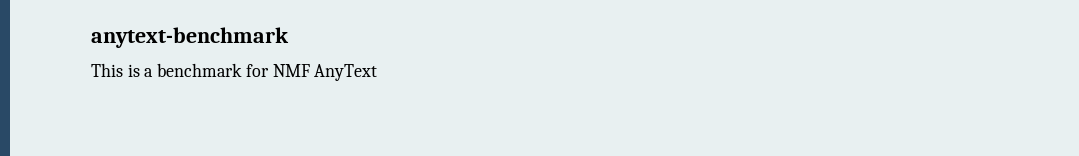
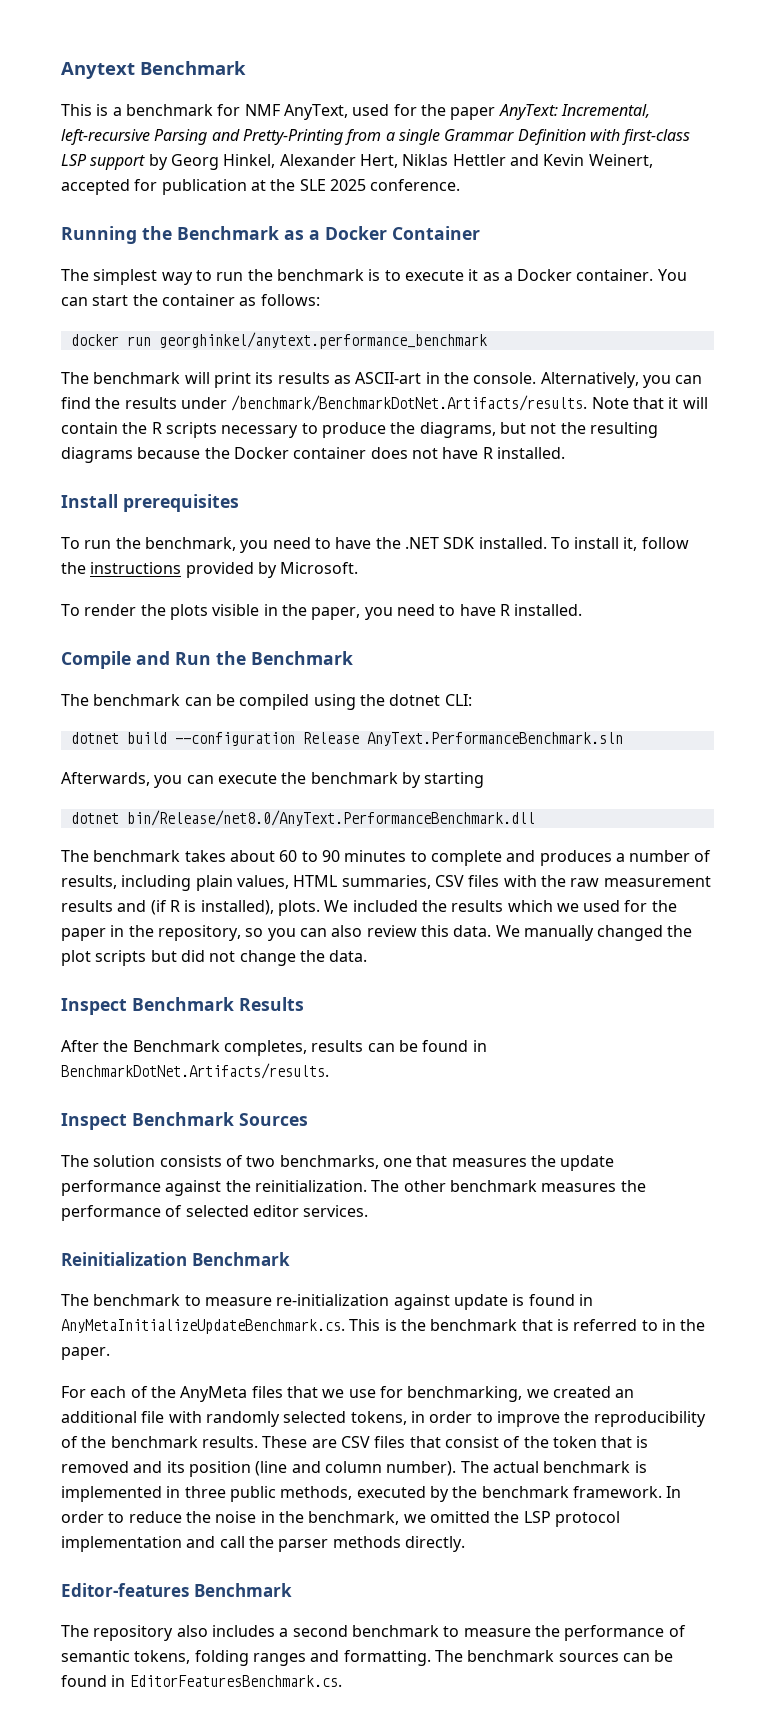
- anytext-benchmark
+ Anytext Benchmark
- This is a benchmark for NMF AnyText
+ This is a benchmark for NMF AnyText, used for the paper AnyText: Incremental, left-recursive Parsing and Pretty-Printing from a single Grammar Definition with first-class LSP support by Georg Hinkel, Alexander Hert, Niklas Hettler and Kevin Weinert, accepted for publication at the SLE 2025 conference.
+ Running the Benchmark as a Docker Container
+ The simplest way to run the benchmark is to execute it as a Docker container. You can start the container as follows:
+ docker run georghinkel/anytext.performance_benchmark
+ The benchmark will print its results as ASCII-art in the console. Alternatively, you can find the results under /benchmark/BenchmarkDotNet.Artifacts/results. Note that it will contain the R scripts necessary to produce the diagrams, but not the resulting diagrams because the Docker container does not have R installed.
+ Install prerequisites
+ To run the benchmark, you need to have the .NET SDK installed. To install it, follow the instructions provided by Microsoft.
+ To render the plots visible in the paper, you need to have R installed.
+ Compile and Run the Benchmark
+ The benchmark can be compiled using the dotnet CLI:
+ dotnet build --configuration Release AnyText.PerformanceBenchmark.sln
+ Afterwards, you can execute the benchmark by starting
+ dotnet bin/Release/net8.0/AnyText.PerformanceBenchmark.dll
+ The benchmark takes about 60 to 90 minutes to complete and produces a number of results, including plain values, HTML summaries, CSV files with the raw measurement results and (if R is installed), plots. We included the results which we used for the paper in the repository, so you can also review this data. We manually changed the plot scripts but did not change the data.
+ Inspect Benchmark Results
+ After the Benchmark completes, results can be found in BenchmarkDotNet.Artifacts/results.
+ Inspect Benchmark Sources
+ The solution consists of two benchmarks, one that measures the update performance against the reinitialization. The other benchmark measures the performance of selected editor services.
+ Reinitialization Benchmark
+ The benchmark to measure re-initialization against update is found in AnyMetaInitializeUpdateBenchmark.cs. This is the benchmark that is referred to in the paper.
+ For each of the AnyMeta files that we use for benchmarking, we created an additional file with randomly selected tokens, in order to improve the reproducibility of the benchmark results. These are CSV files that consist of the token that is removed and its position (line and column number). The actual benchmark is implemented in three public methods, executed by the benchmark framework. In order to reduce the noise in the benchmark, we omitted the LSP protocol implementation and call the parser methods directly.
+ Editor-features Benchmark
+ The repository also includes a second benchmark to measure the performance of semantic tokens, folding ranges and formatting. The benchmark sources can be found in EditorFeaturesBenchmark.cs.

